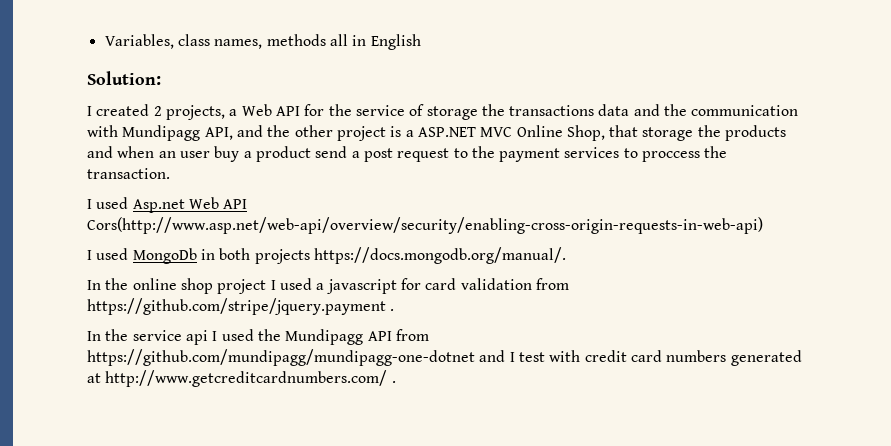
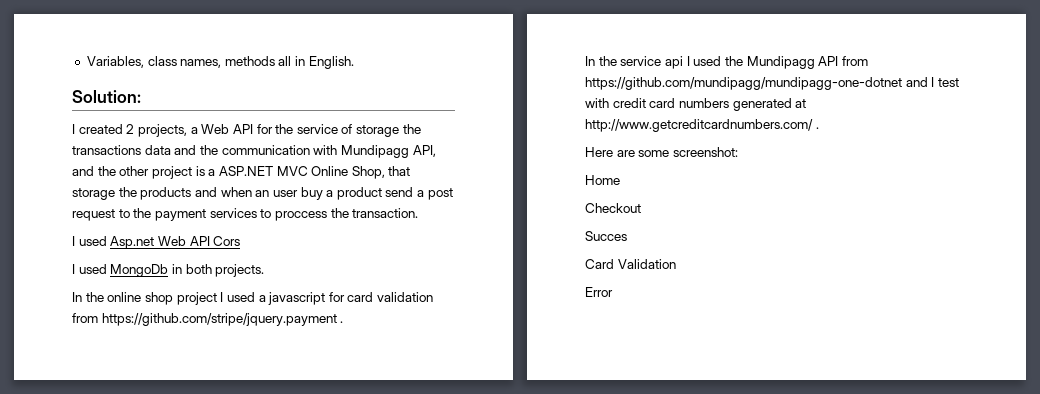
- Variables, class names, methods all in English
+ Variables, class names, methods all in English.
- I used Asp.net Web API Cors(http://www.asp.net/web-api/overview/security/enabling-cross-origin-requests-in-web-api)
+ I used Asp.net Web API Cors
- I used MongoDb in both projects https://docs.mongodb.org/manual/.
+ I used MongoDb in both projects.
+ Here are some screenshot:
+ Home
+ Checkout
+ Succes
+ Card Validation
+ Error

